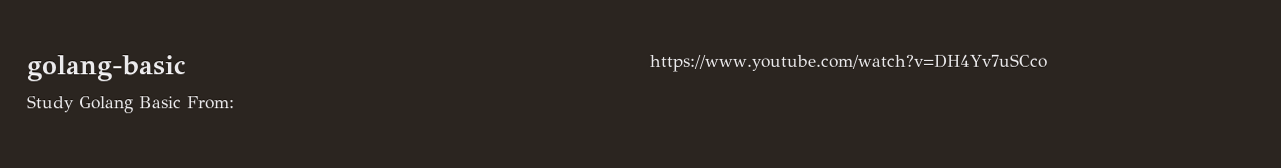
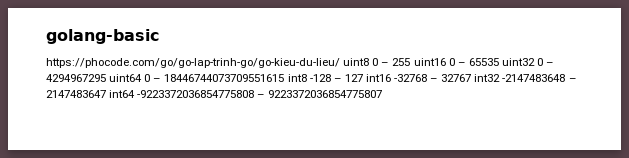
- Study Golang Basic From: https://www.youtube.com/watch?v=DH4Yv7uSCco
+ https://phocode.com/go/go-lap-trinh-go/go-kieu-du-lieu/ uint8 0 – 255 uint16 0 – 65535 uint32 0 – 4294967295 uint64 0 – 18446744073709551615 int8 -128 – 127 int16 -32768 – 32767 int32 -2147483648 – 2147483647 int64 -9223372036854775808 – 9223372036854775807

